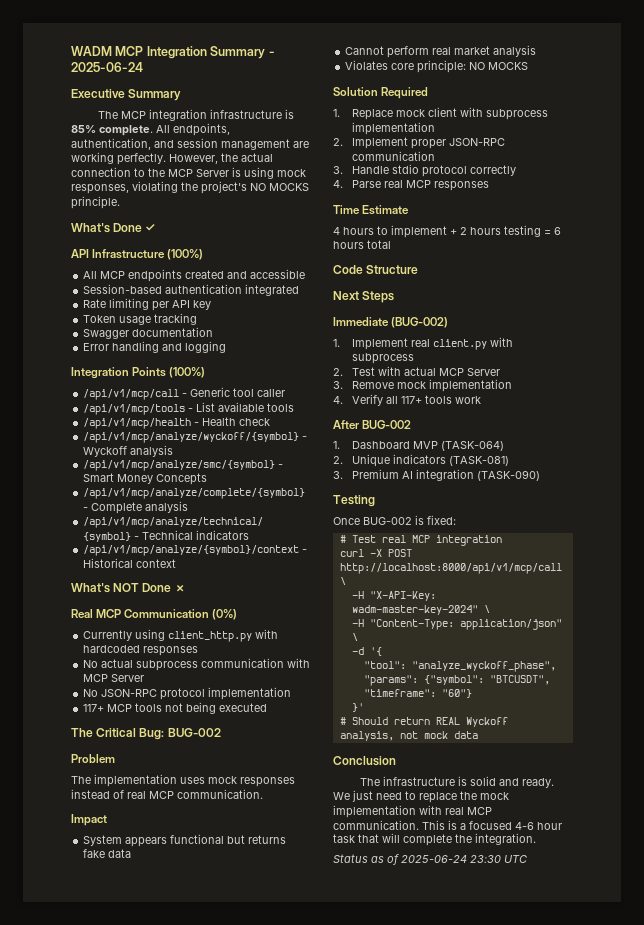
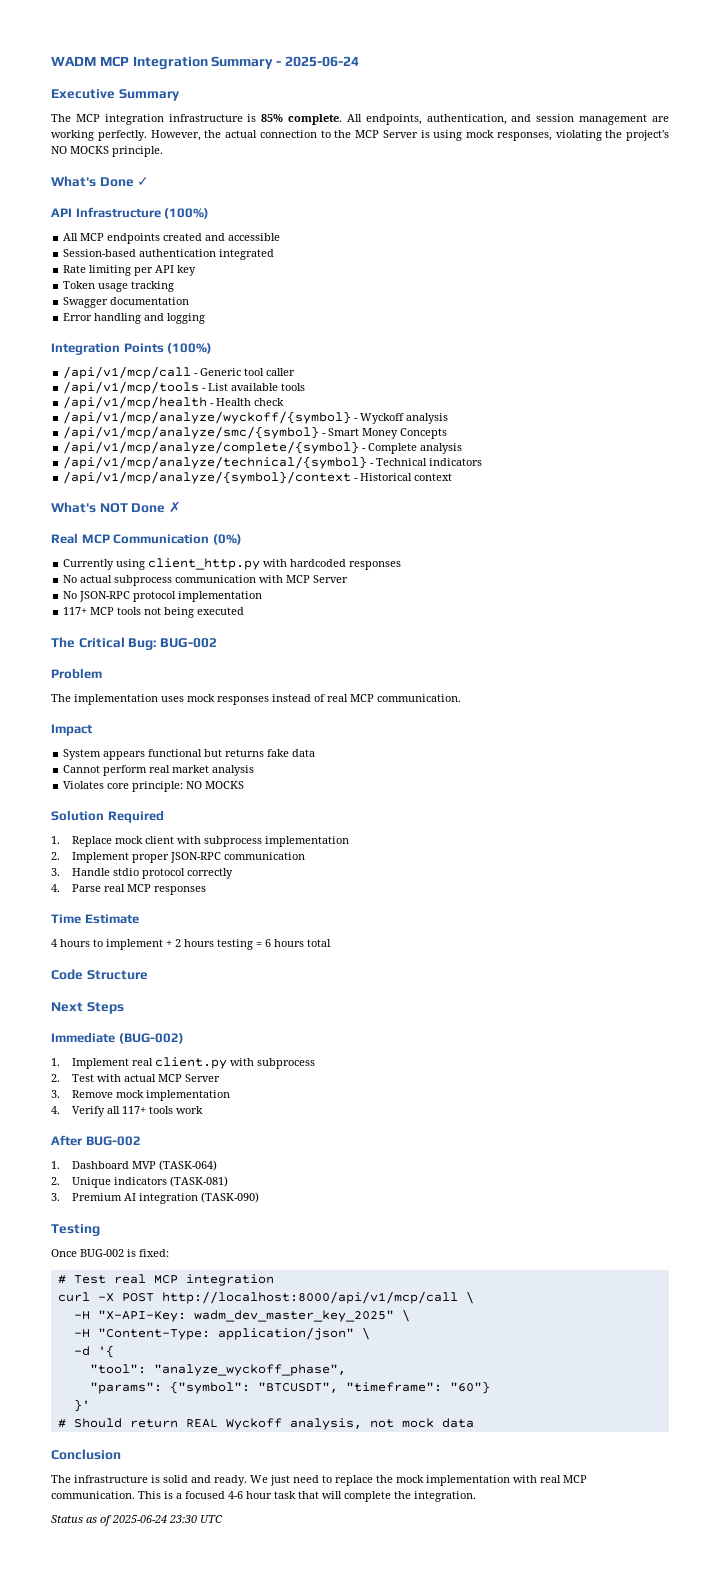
- -H "X-API-Key: wadm-master-key-2024" \
+ -H "X-API-Key: wadm_dev_master_key_2025" \

